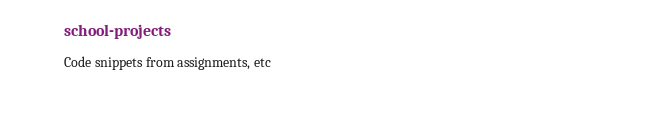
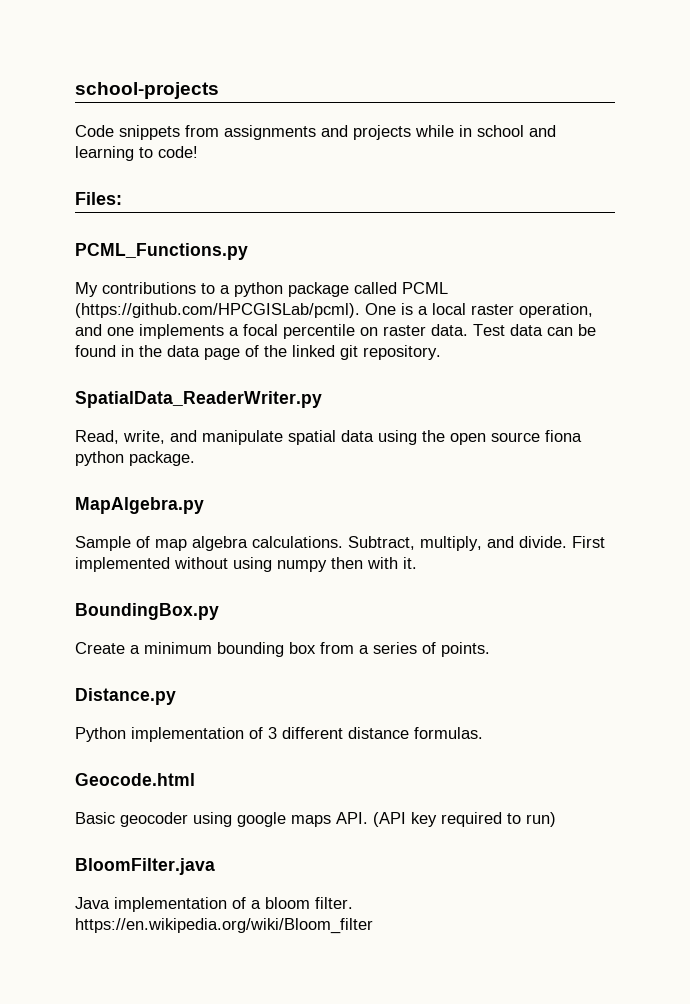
- Code snippets from assignments, etc
+ Code snippets from assignments and projects while in school and learning to code!
+ Files:
+ PCML_Functions.py
+ My contributions to a python package called PCML (https://github.com/HPCGISLab/pcml). One is a local raster operation, and one implements a focal percentile on raster data. Test data can be found in the data page of the linked git repository.
+ SpatialData_ReaderWriter.py
+ Read, write, and manipulate spatial data using the open source fiona python package.
+ MapAlgebra.py
+ Sample of map algebra calculations. Subtract, multiply, and divide. First implemented without using numpy then with it.
+ BoundingBox.py
+ Create a minimum bounding box from a series of points.
+ Distance.py
+ Python implementation of 3 different distance formulas.
+ Geocode.html
+ Basic geocoder using google maps API. (API key required to run)
+ BloomFilter.java
+ Java implementation of a bloom filter. https://en.wikipedia.org/wiki/Bloom_filter

